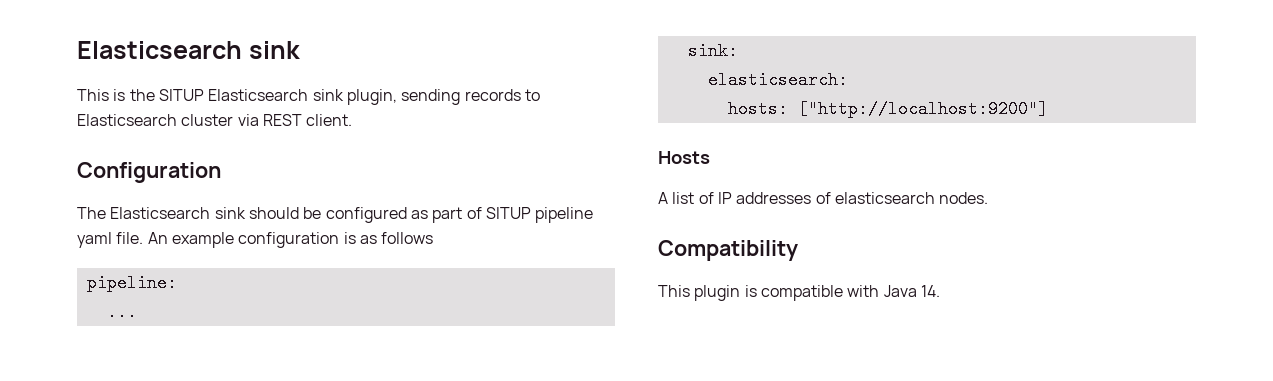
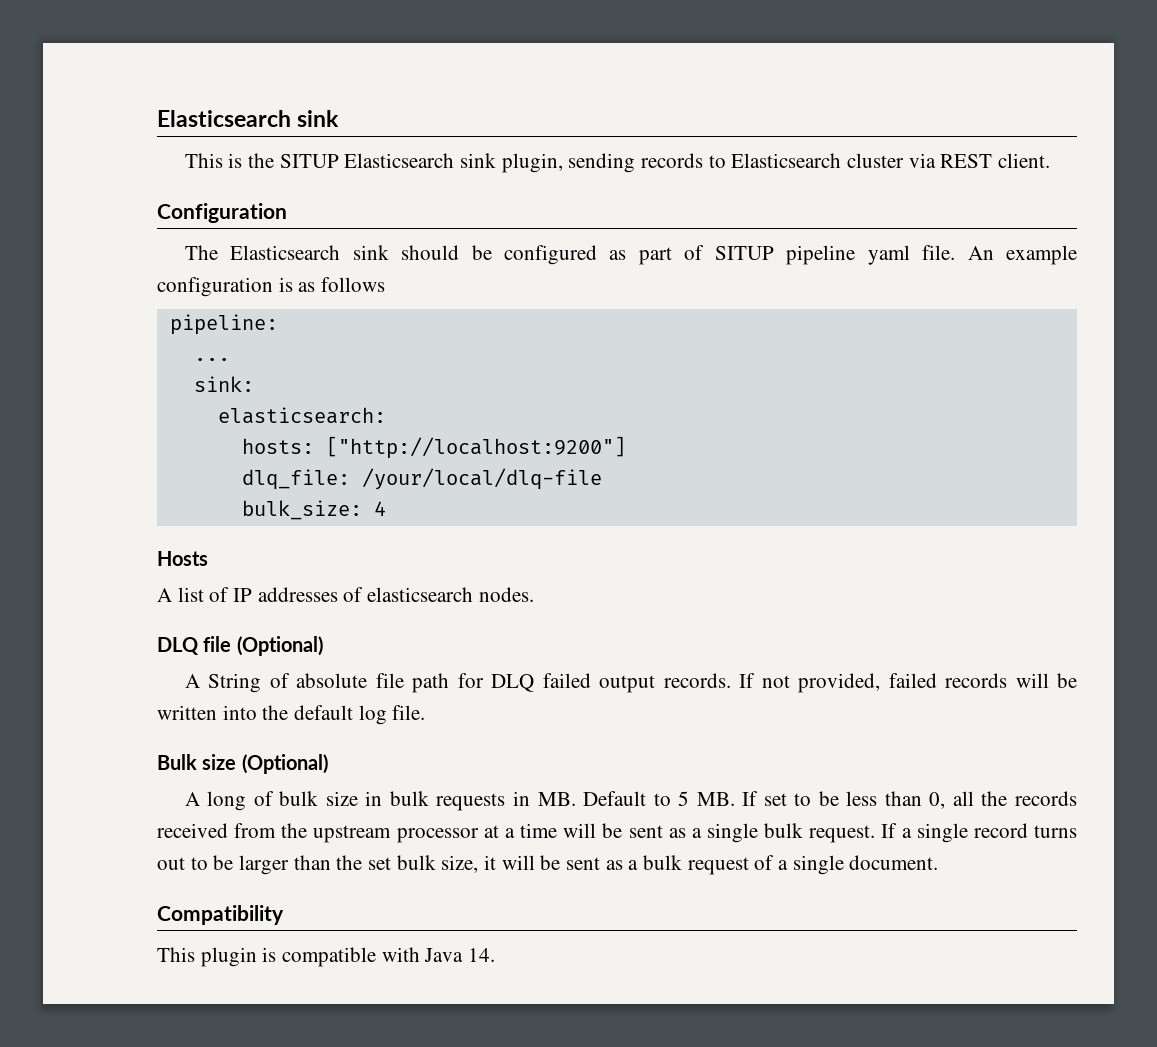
+ dlq_file: /your/local/dlq-file
+ bulk_size: 4
+ DLQ file (Optional)
+ A String of absolute file path for DLQ failed output records. If not provided, failed records will be written into the default log file.
+ Bulk size (Optional)
+ A long of bulk size in bulk requests in MB. Default to 5 MB. If set to be less than 0, all the records received from the upstream processor at a time will be sent as a single bulk request. If a single record turns out to be larger than the set bulk size, it will be sent as a bulk request of a single document.

